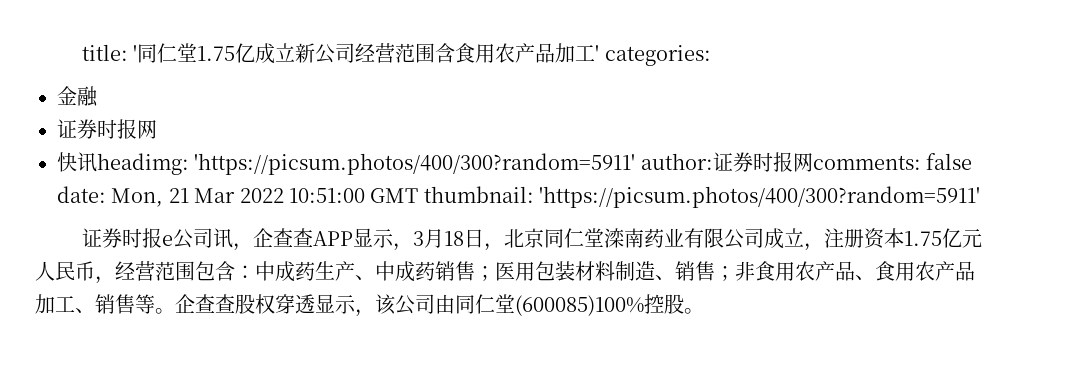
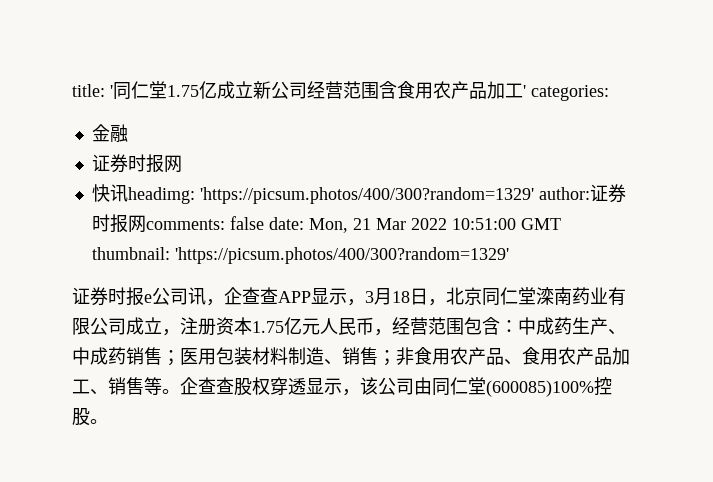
- 快讯headimg: 'https://picsum.photos/400/300?random=5911' author:证券时报网comments: false date: Mon, 21 Mar 2022 10:51:00 GMT thumbnail: 'https://picsum.photos/400/300?random=5911'
+ 快讯headimg: 'https://picsum.photos/400/300?random=1329' author:证券时报网comments: false date: Mon, 21 Mar 2022 10:51:00 GMT thumbnail: 'https://picsum.photos/400/300?random=1329'

